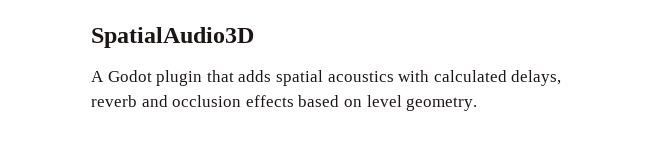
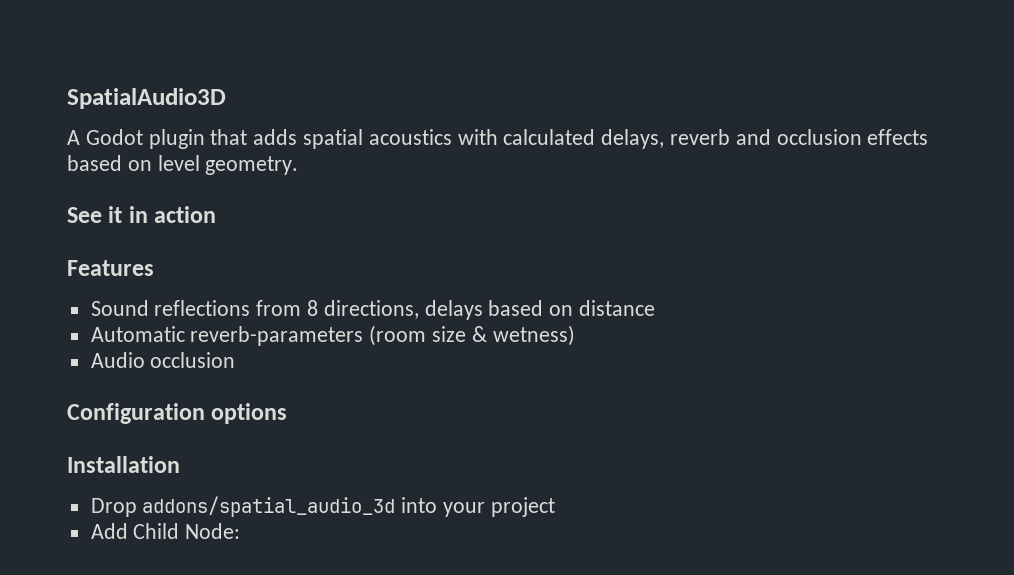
+ See it in action
+ Features
+ Sound reflections from 8 directions, delays based on distance
+ Automatic reverb-parameters (room size & wetness)
+ Audio occlusion
+ Configuration options
+ Installation
+ Drop addons/spatial_audio_3d into your project
+ Add Child Node:

